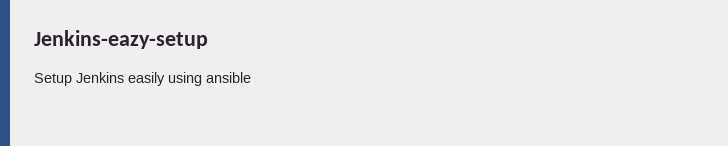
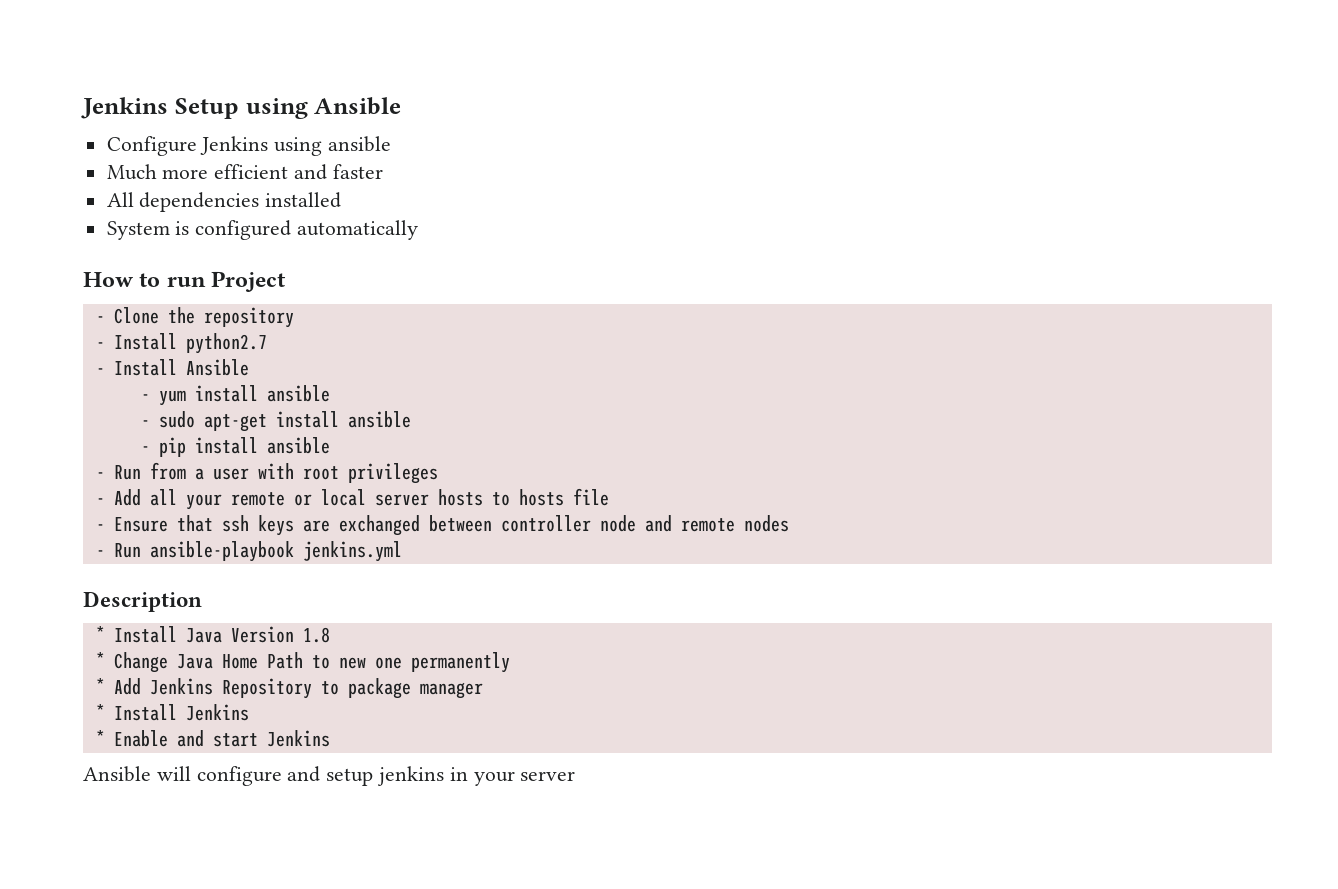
- Jenkins-eazy-setup
- Setup Jenkins easily using ansible
+ Jenkins Setup using Ansible
+ Configure Jenkins using ansible
+ Much more efficient and faster
+ All dependencies installed
+ System is configured automatically
+ How to run Project
+ - Clone the repository
+ - Install python2.7
+ - Install Ansible
+ - yum install ansible
+ - sudo apt-get install ansible
+ - pip install ansible
+ - Run from a user with root privileges
+ - Add all your remote or local server hosts to hosts file
+ - Ensure that ssh keys are exchanged between controller node and remote nodes
+ - Run ansible-playbook jenkins.yml
+ Description
+ * Install Java Version 1.8
+ * Change Java Home Path to new one permanently
+ * Add Jenkins Repository to package manager
+ * Install Jenkins
+ * Enable and start Jenkins
+ Ansible will configure and setup jenkins in your server

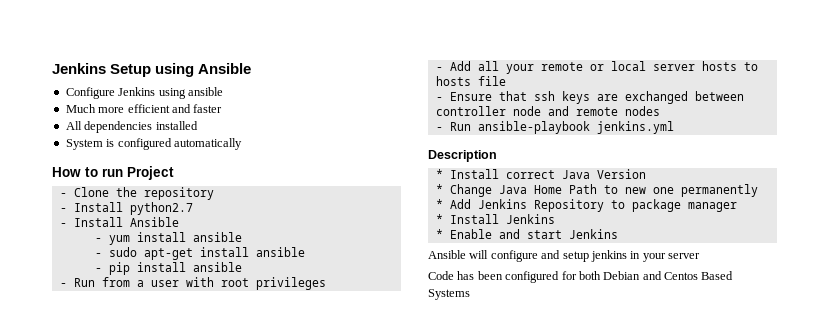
- * Install Java Version 1.8
+ * Install correct Java Version
+ Code has been configured for both Debian and Centos Based Systems

